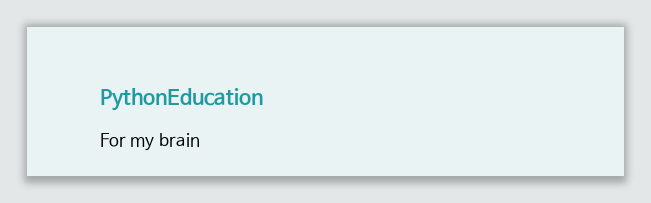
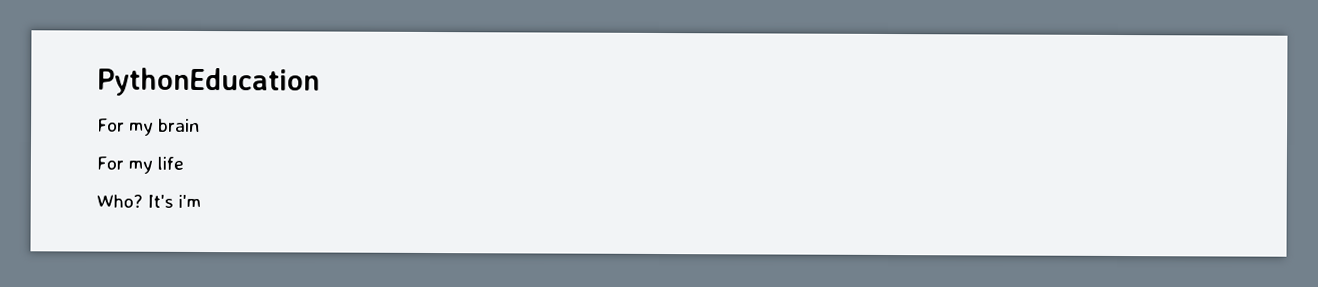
+ For my life
+ Who? It's i'm

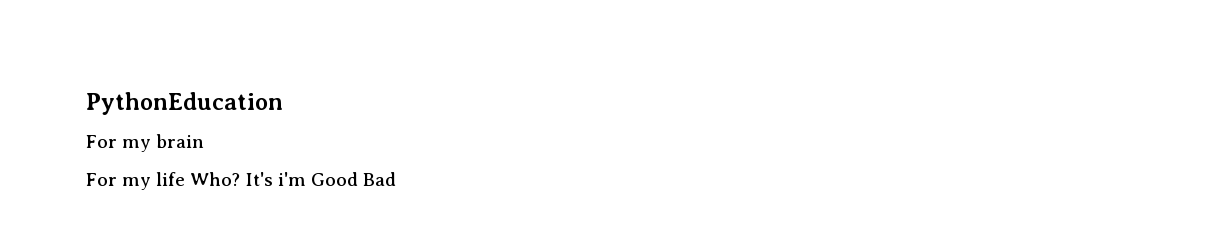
- For my life
- Who?
+ For my life Who?
- It's i'm
+ It's i'm Good Bad

